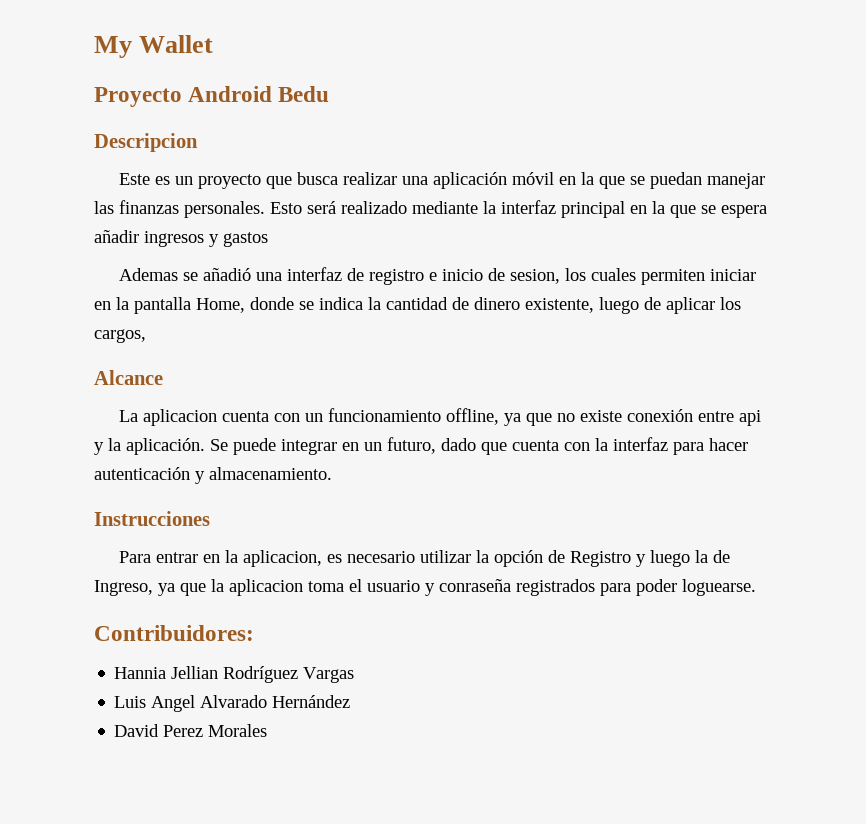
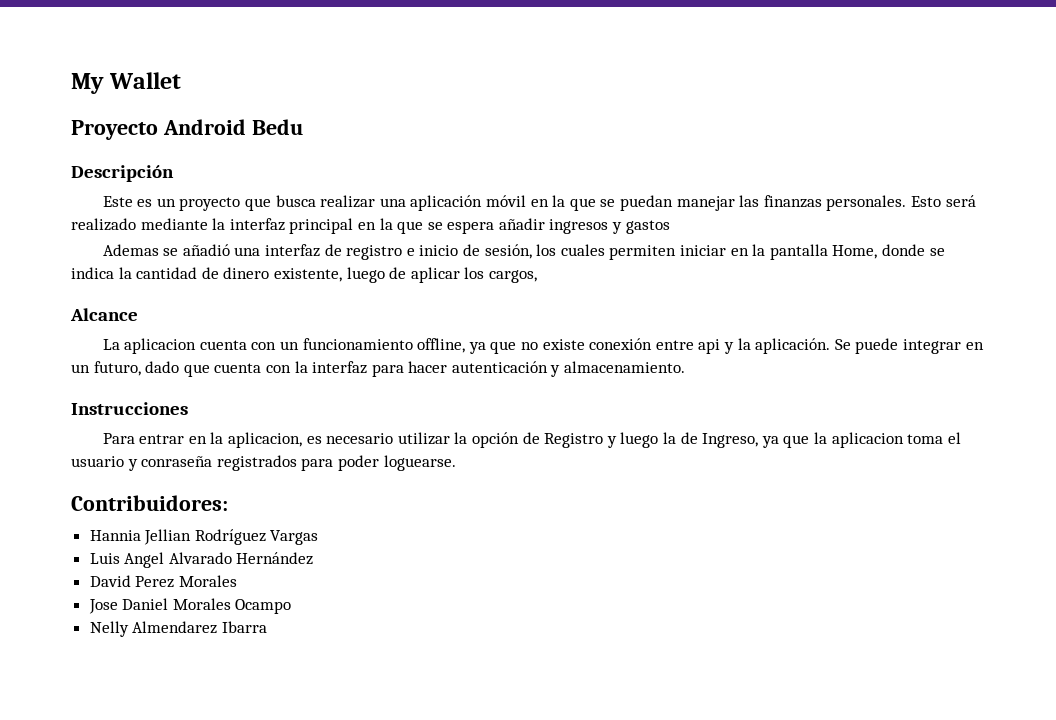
- Descripcion
+ Descripción
- Ademas se añadió una interfaz de registro e inicio de sesion, los cuales permiten iniciar en la pantalla Home, donde se indica la cantidad de dinero existente, luego de aplicar los cargos,
+ Ademas se añadió una interfaz de registro e inicio de sesión, los cuales permiten iniciar en la pantalla Home, donde se indica la cantidad de dinero existente, luego de aplicar los cargos,
+ Jose Daniel Morales Ocampo
+ Nelly Almendarez Ibarra

